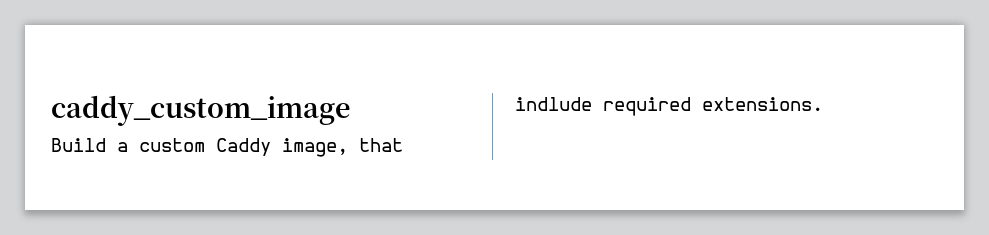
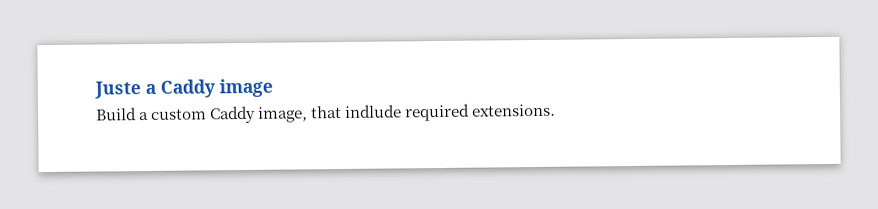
- caddy_custom_image
+ Juste a Caddy image

